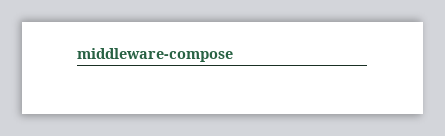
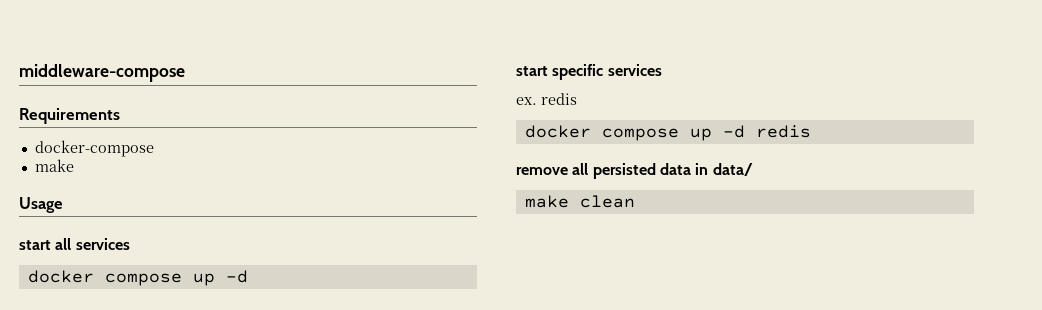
+ Requirements
+ docker-compose
+ make
+ Usage
+ start all services
+ docker compose up -d
+ start specific services
+ ex. redis
+ docker compose up -d redis
+ remove all persisted data in data/
+ make clean

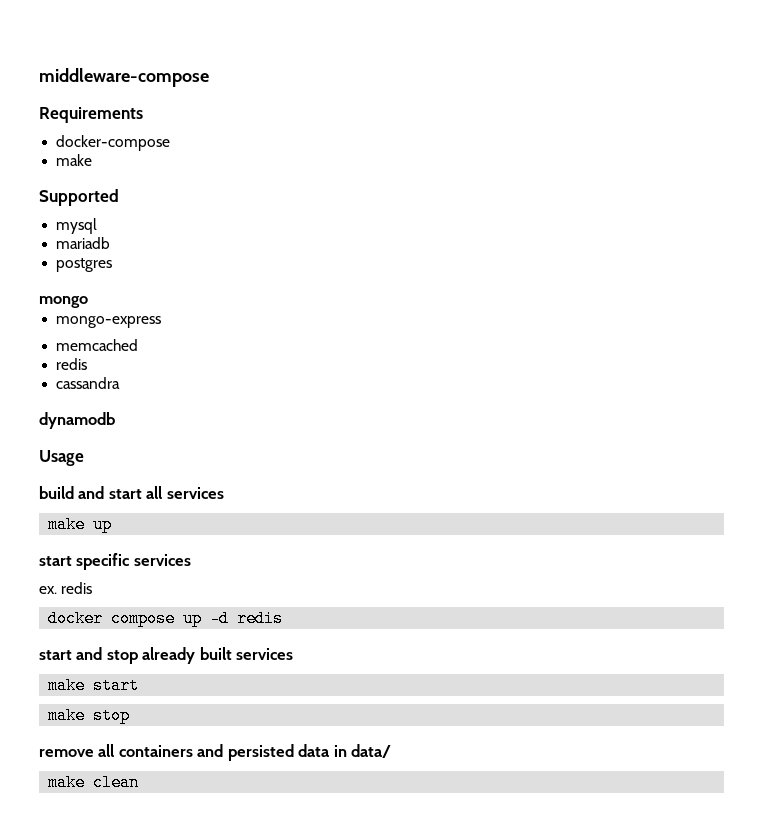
+ Supported
+ mysql
+ mariadb
+ postgres
+ mongo
+ mongo-express
+ memcached
+ redis
+ cassandra
+ dynamodb
- start all services
- docker compose up -d
+ build and start all services
+ make up
+ start and stop already built services
+ make start
+ make stop
- remove all persisted data in data/
+ remove all containers and persisted data in data/

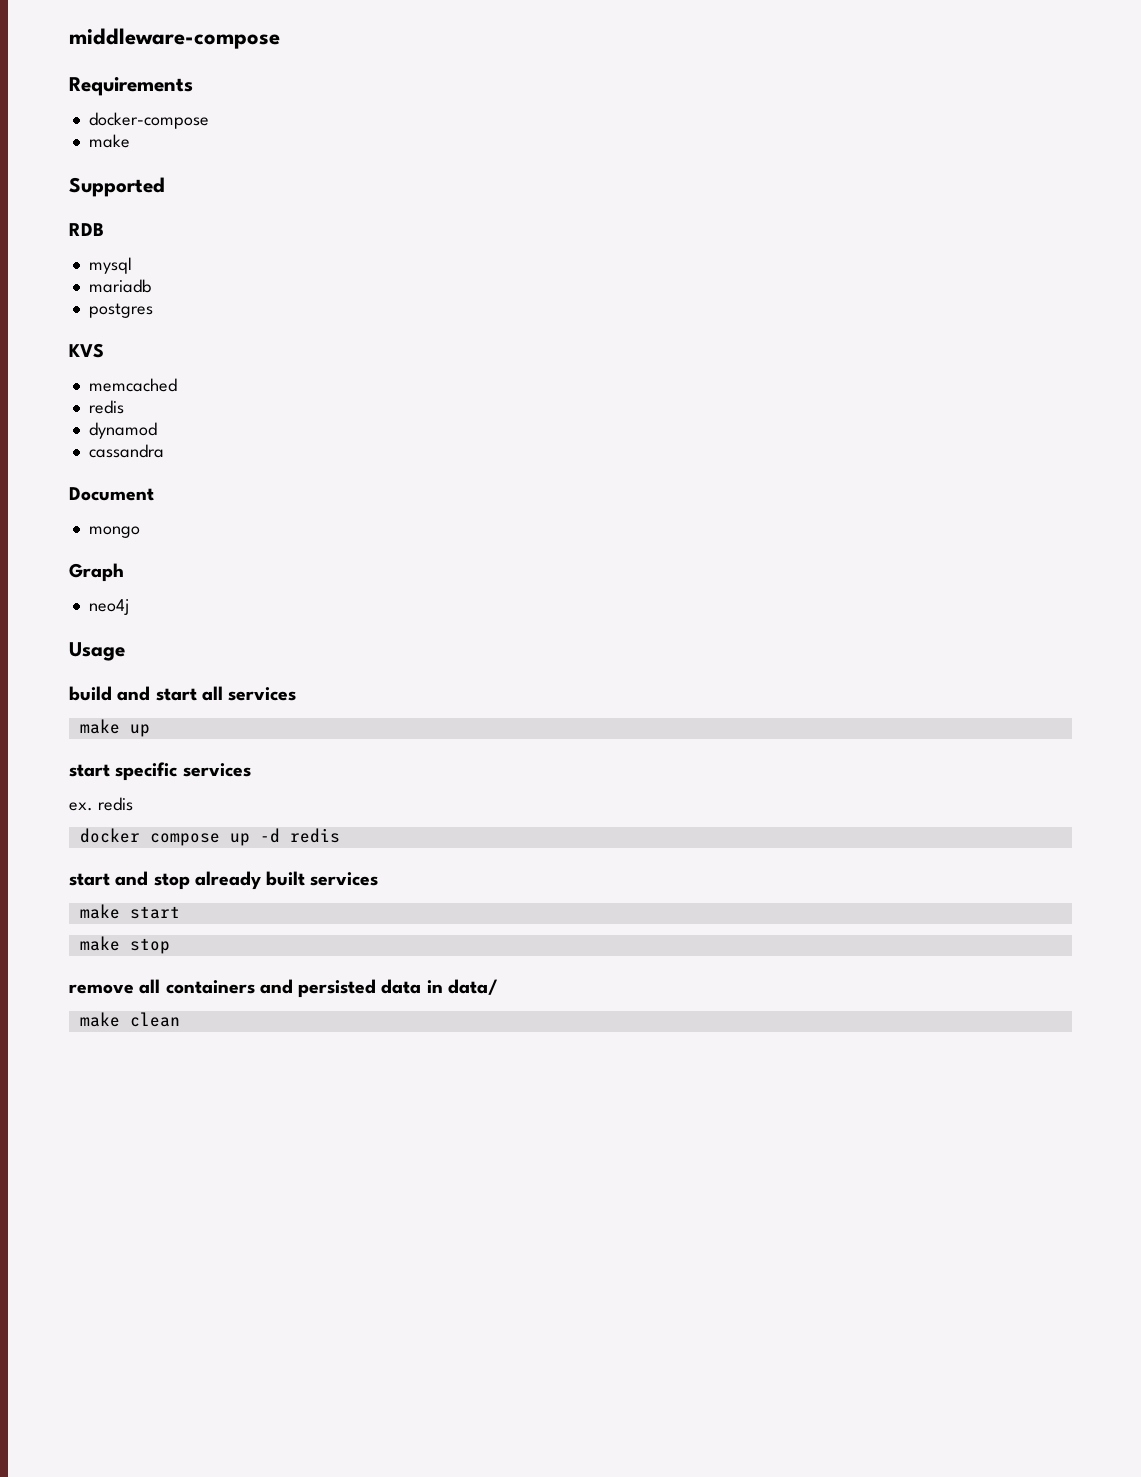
+ RDB
- mongo
- mongo-express
+ KVS
+ dynamod
- dynamodb
+ Document
+ mongo
+ Graph
+ neo4j

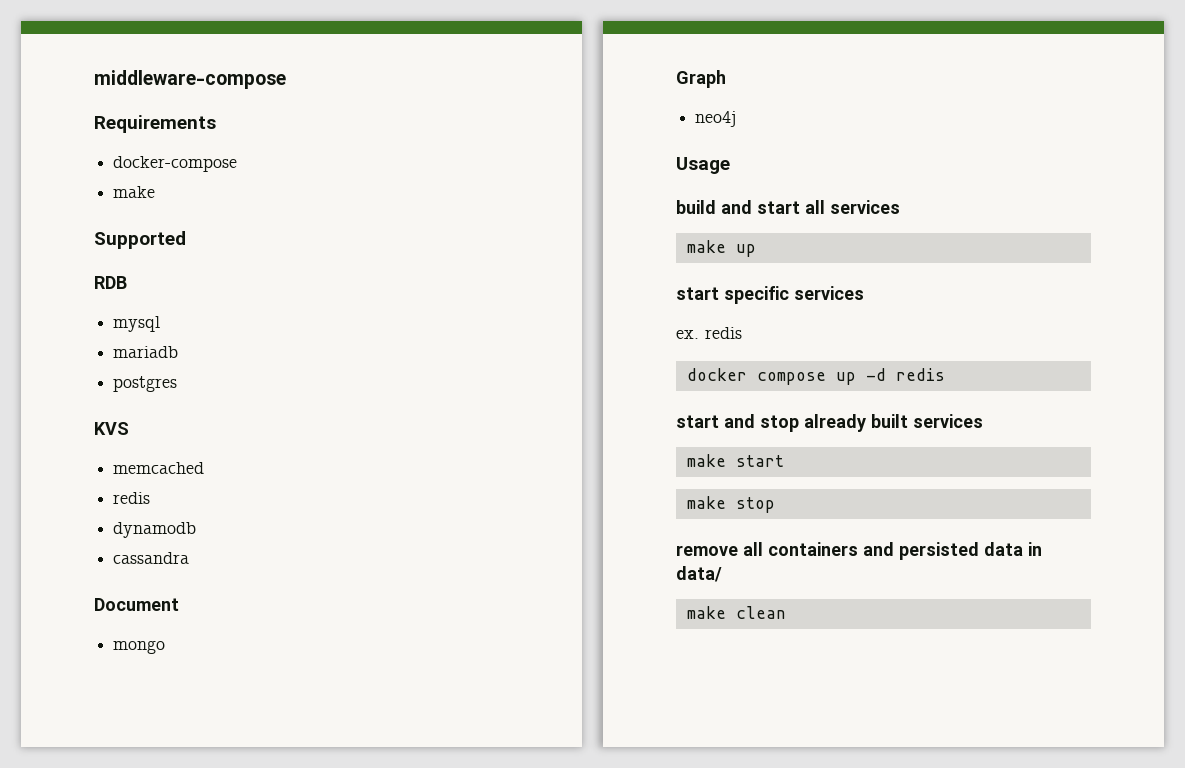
- dynamod
+ dynamodb

